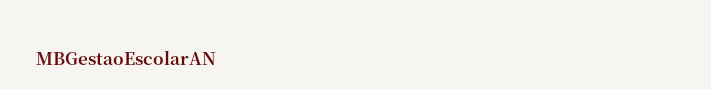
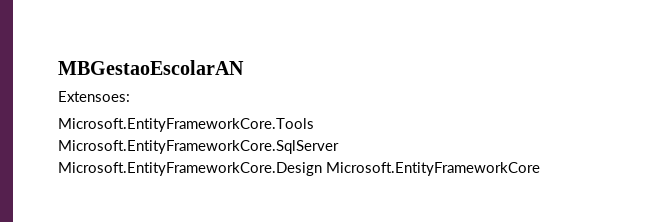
+ Extensoes:
+ Microsoft.EntityFrameworkCore.Tools Microsoft.EntityFrameworkCore.SqlServer Microsoft.EntityFrameworkCore.Design Microsoft.EntityFrameworkCore

